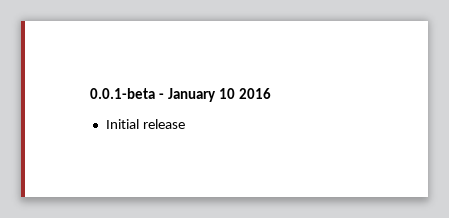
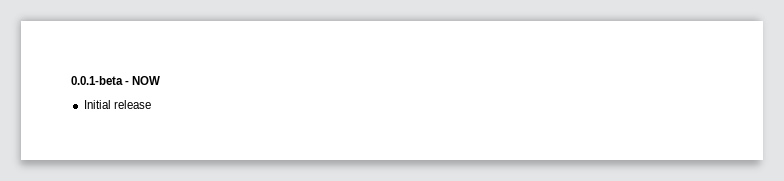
- 0.0.1-beta - January 10 2016
+ 0.0.1-beta - NOW

